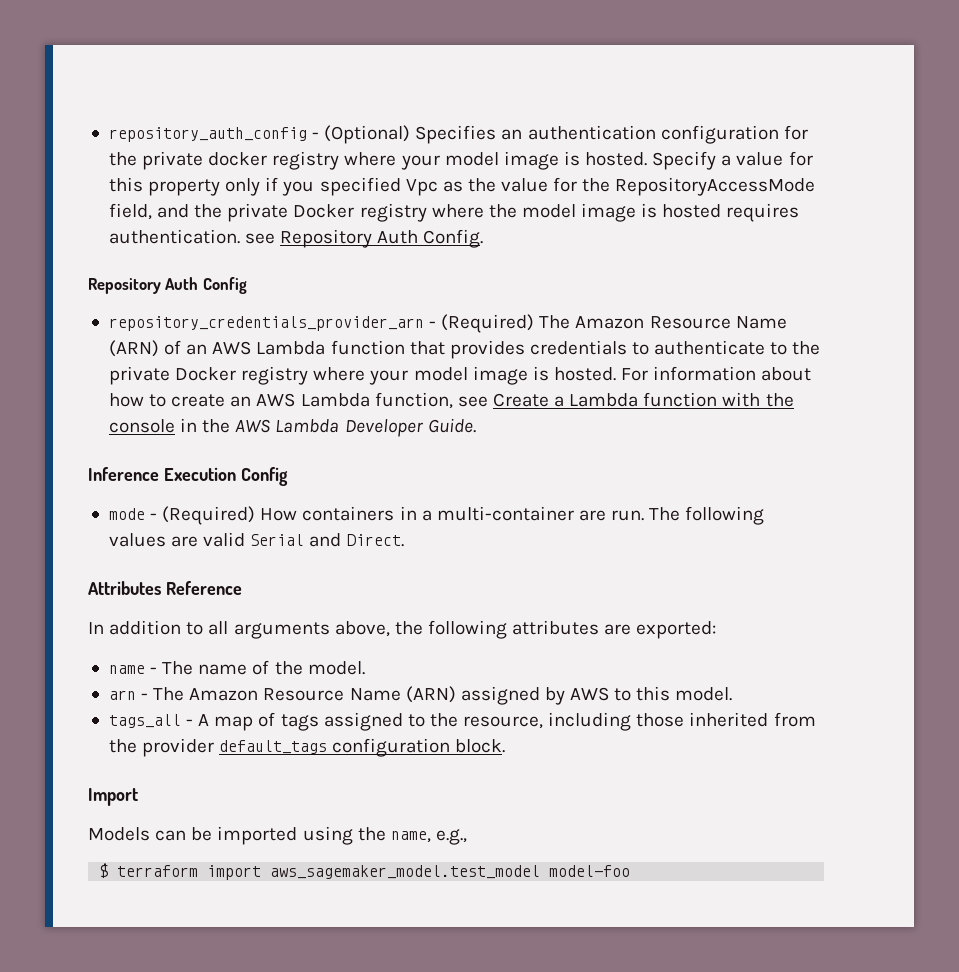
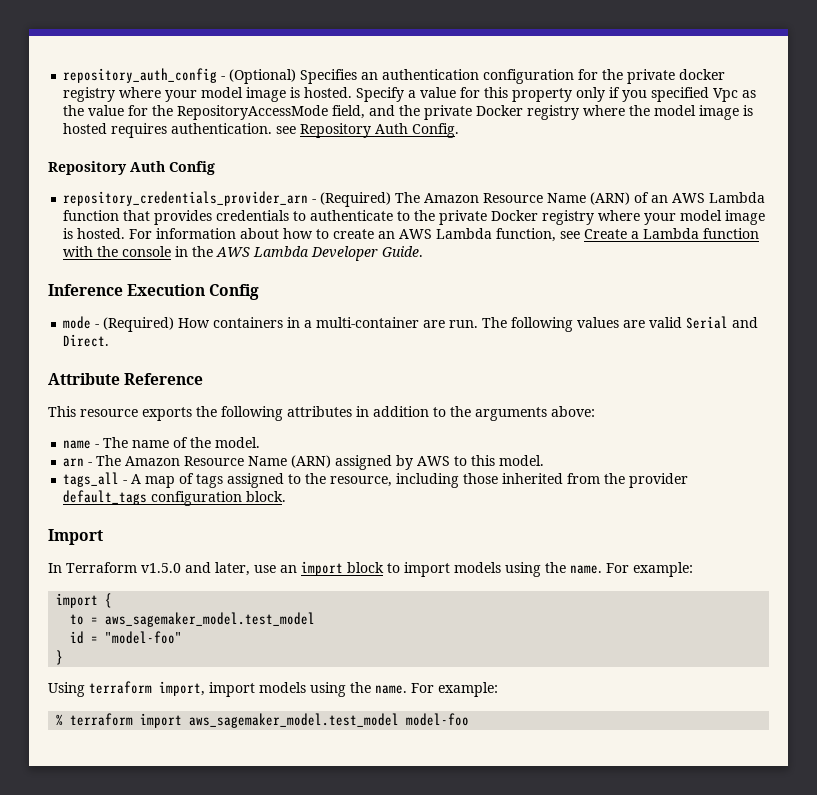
- Attributes Reference
+ Attribute Reference
- In addition to all arguments above, the following attributes are exported:
+ This resource exports the following attributes in addition to the arguments above:
- Models can be imported using the name, e.g.,
- $ terraform import aws_sagemaker_model.test_model model-foo
+ In Terraform v1.5.0 and later, use an import block to import models using the name. For example:
+ import {
+ to = aws_sagemaker_model.test_model
+ id = "model-foo"
+ }
+ Using terraform import, import models using the name. For example:
+ % terraform import aws_sagemaker_model.test_model model-foo

